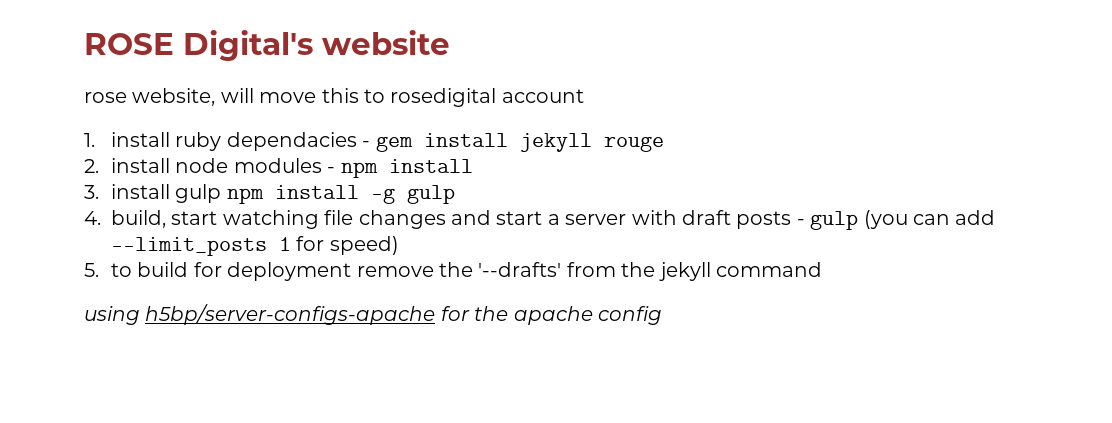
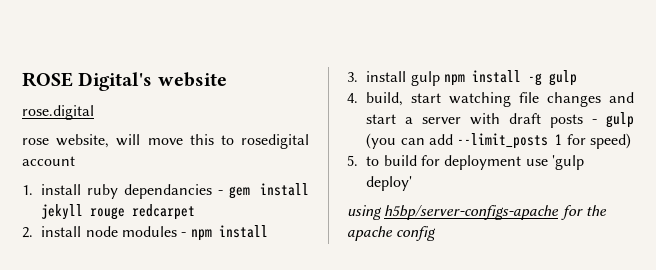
+ rose.digital
- 1. install ruby dependacies - gem install jekyll rouge
+ 1. install ruby dependancies - gem install jekyll rouge redcarpet
- 5. to build for deployment remove the '--drafts' from the jekyll command
+ 5. to build for deployment use 'gulp deploy'

